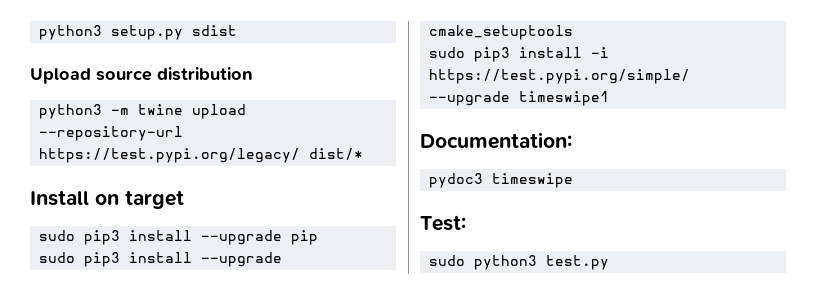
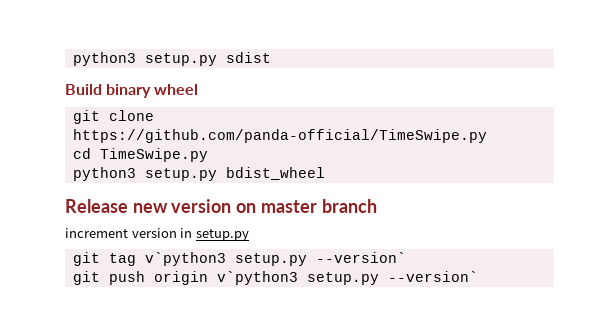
- Upload source distribution
- python3 -m twine upload --repository-url https://test.pypi.org/legacy/ dist/*
- Install on target
- sudo pip3 install --upgrade pip
- sudo pip3 install --upgrade cmake_setuptools
- sudo pip3 install -i https://test.pypi.org/simple/ --upgrade timeswipe1
- Documentation:
- pydoc3 timeswipe
- Test:
- sudo python3 test.py
+ Build binary wheel
+ git clone https://github.com/panda-official/TimeSwipe.py
+ cd TimeSwipe.py
+ python3 setup.py bdist_wheel
+ Release new version on master branch
+ increment version in setup.py
+ git tag v`python3 setup.py --version`
+ git push origin v`python3 setup.py --version`

